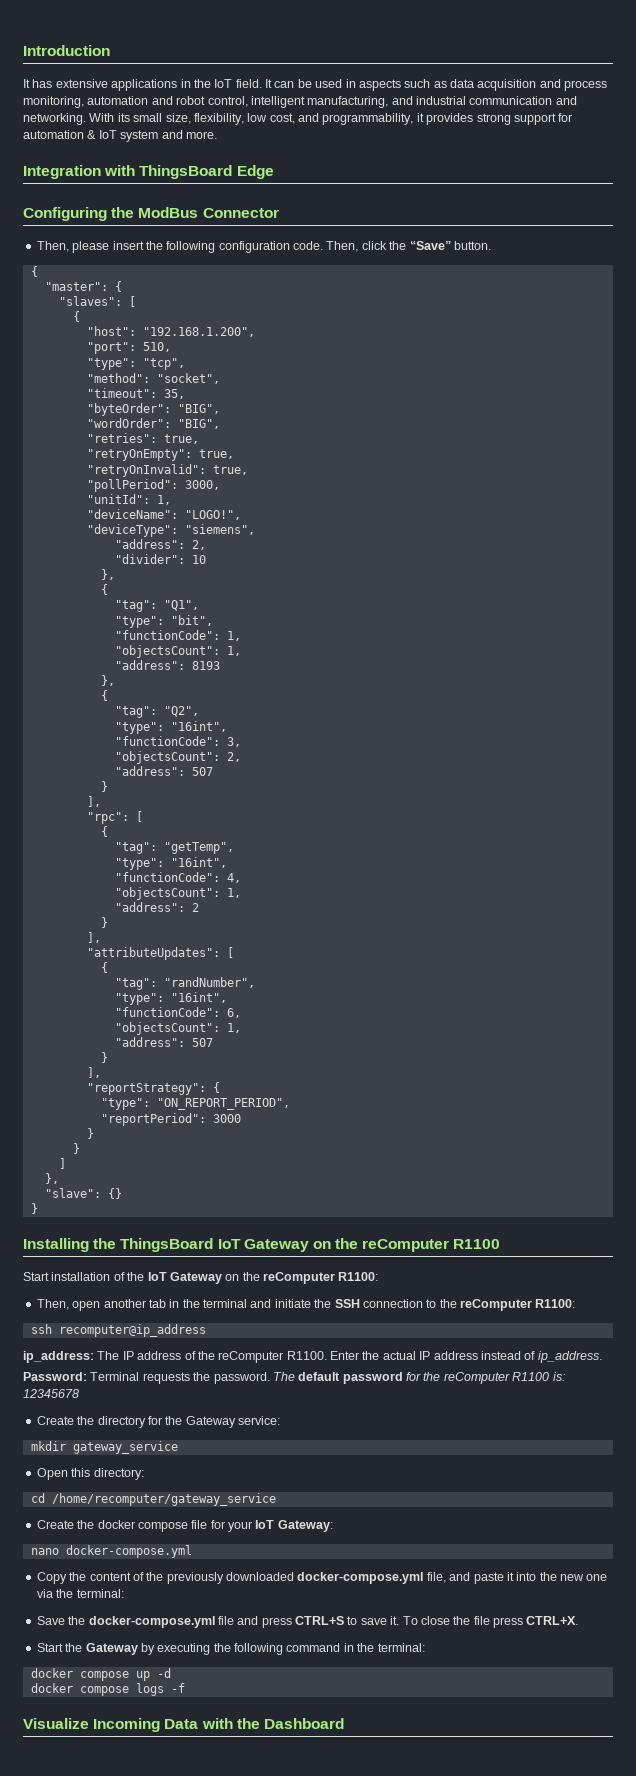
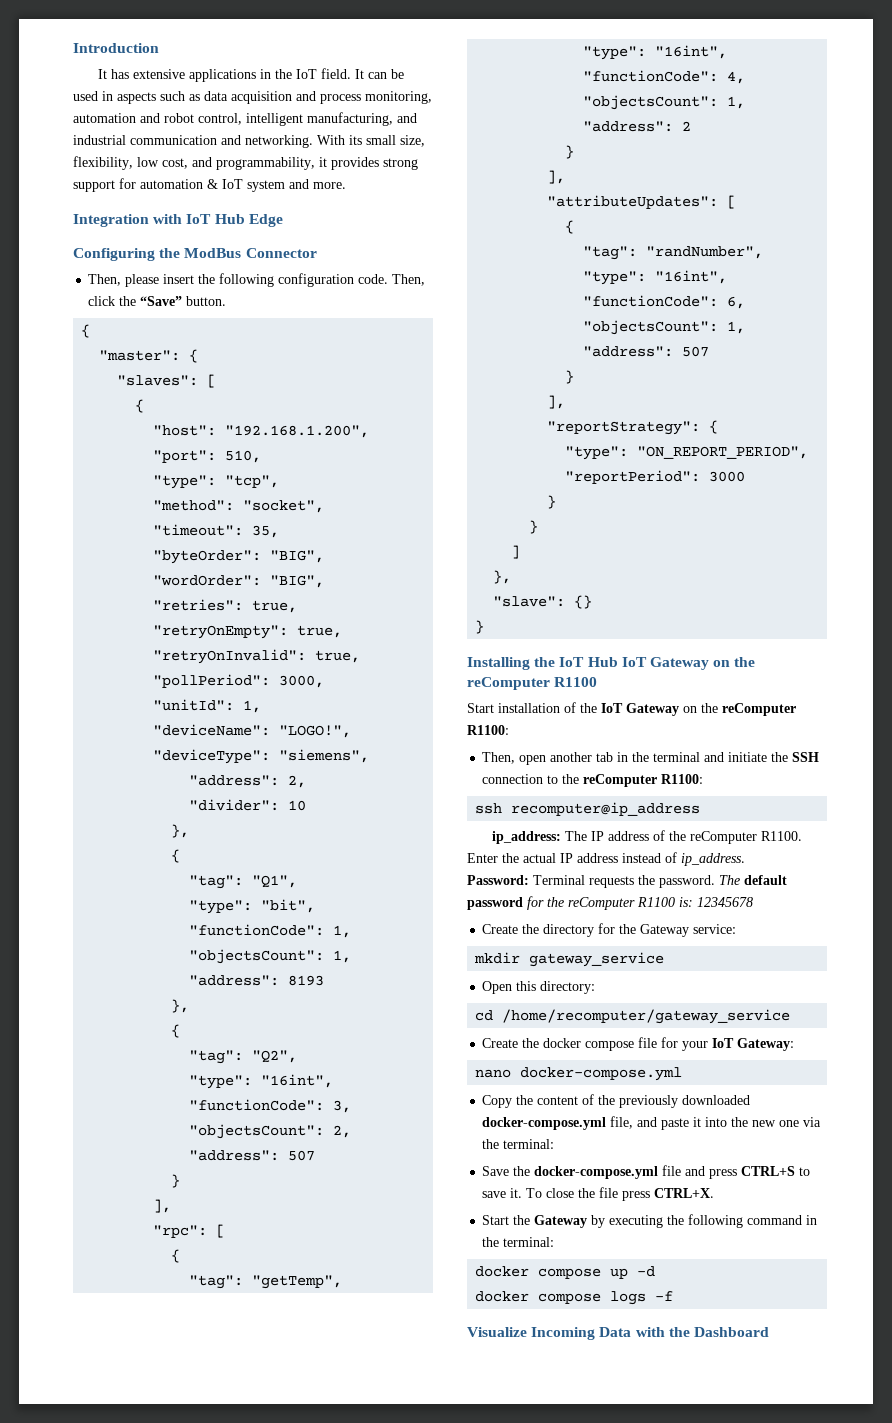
- Integration with ThingsBoard Edge
+ Integration with IoT Hub Edge
- Installing the ThingsBoard IoT Gateway on the reComputer R1100
+ Installing the IoT Hub IoT Gateway on the reComputer R1100

